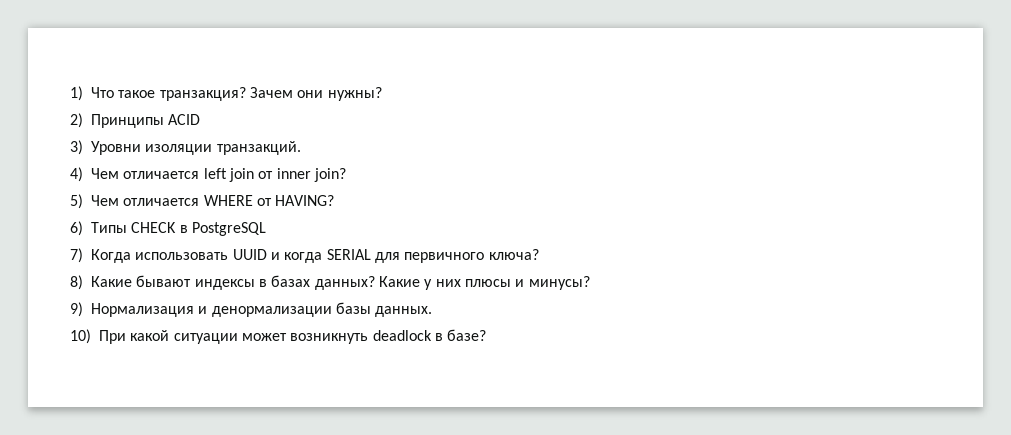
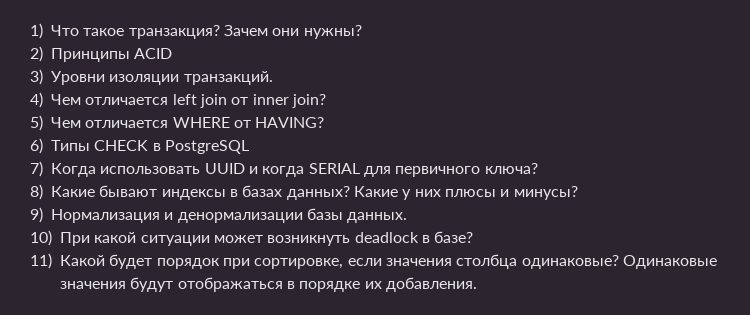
+ 11) Какой будет порядок при сортировке, если значения столбца одинаковые? Одинаковые значения будут отображаться в порядке их добавления.

